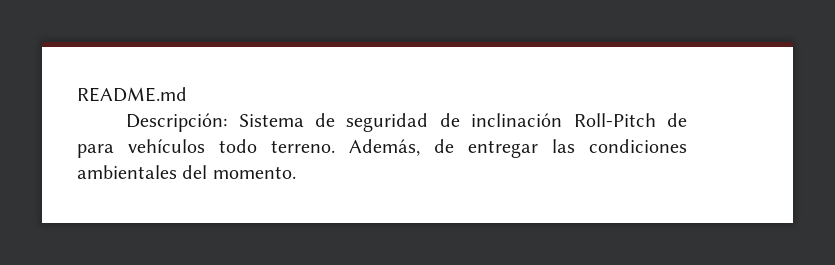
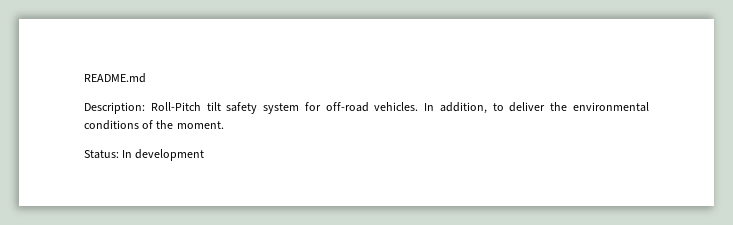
- Descripción: Sistema de seguridad de inclinación Roll-Pitch de para vehículos todo terreno. Además, de entregar las condiciones ambientales del momento.
+ Description: Roll-Pitch tilt safety system for off-road vehicles. In addition, to deliver the environmental conditions of the moment.
+ Status: In development

